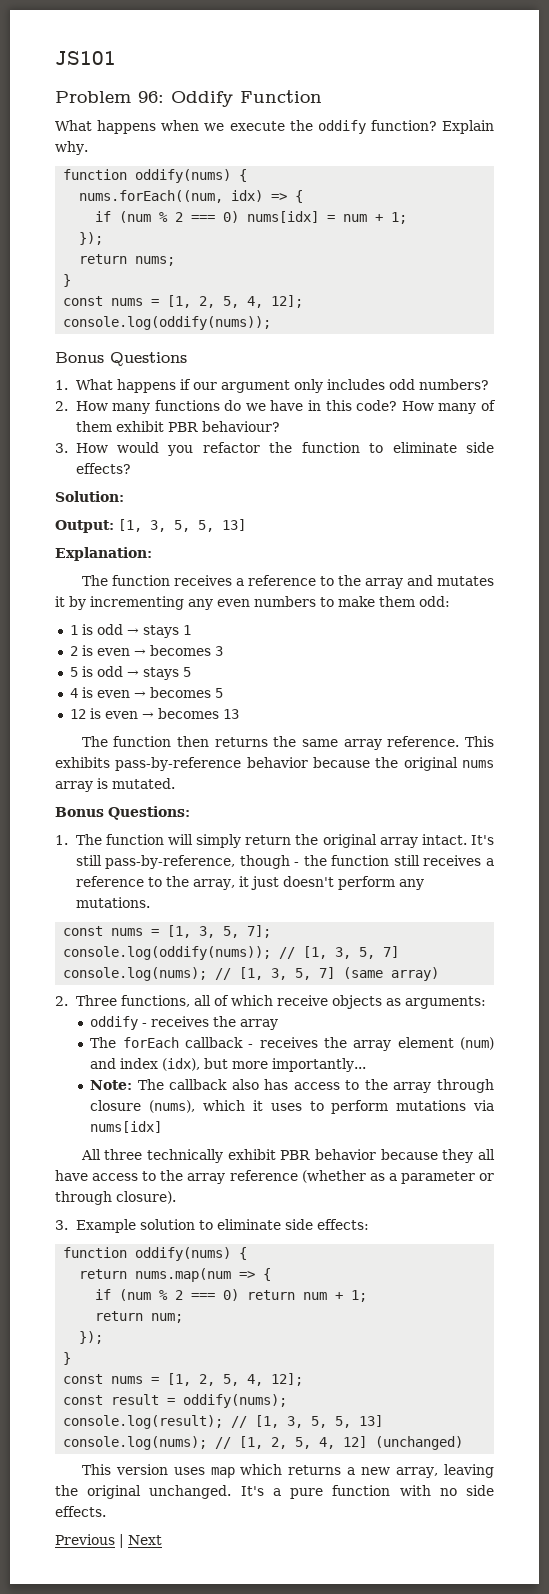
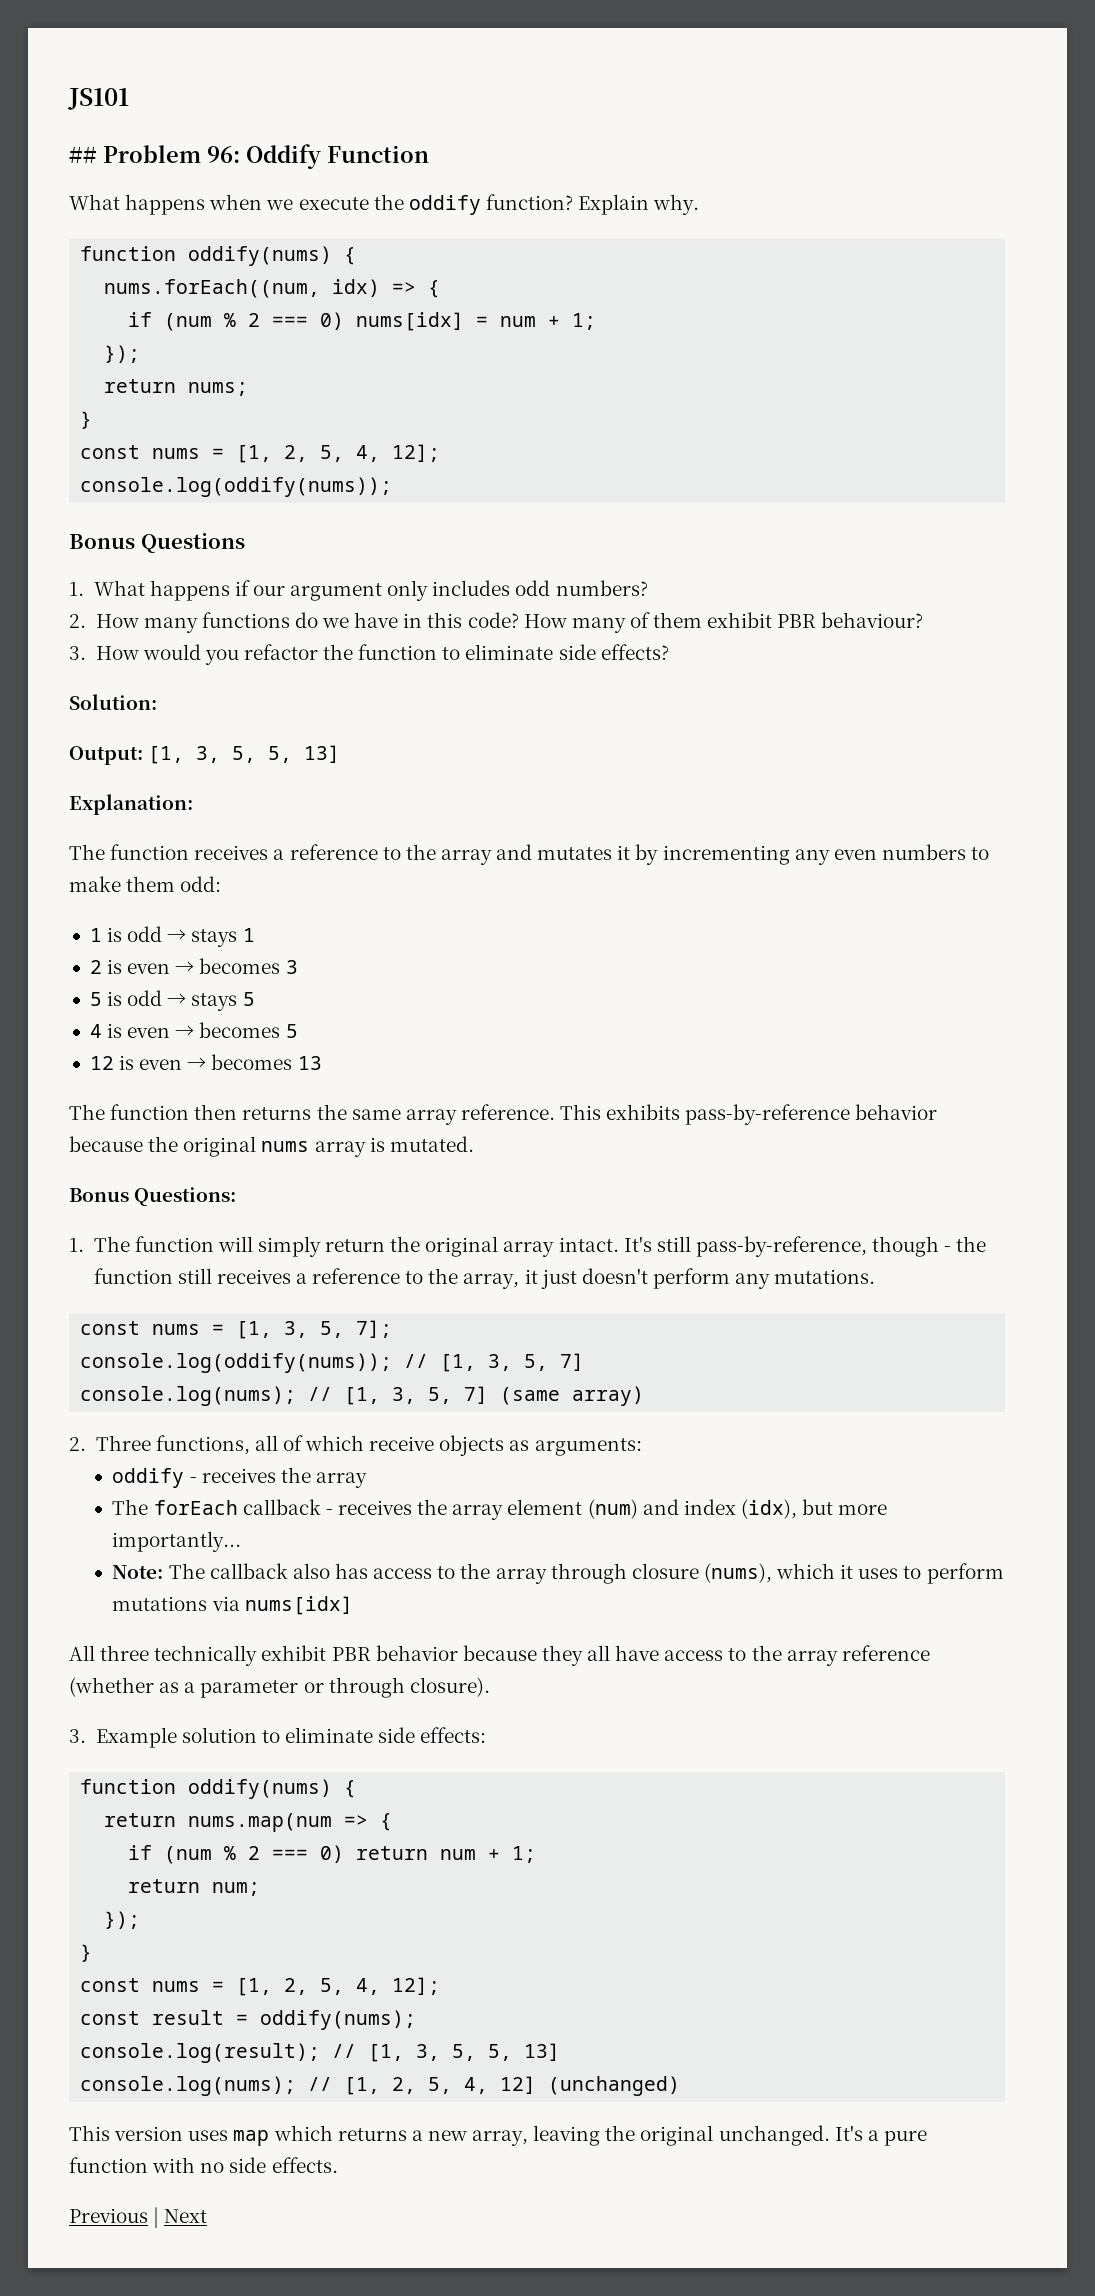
- Problem 96: Oddify Function
+ ## Problem 96: Oddify Function

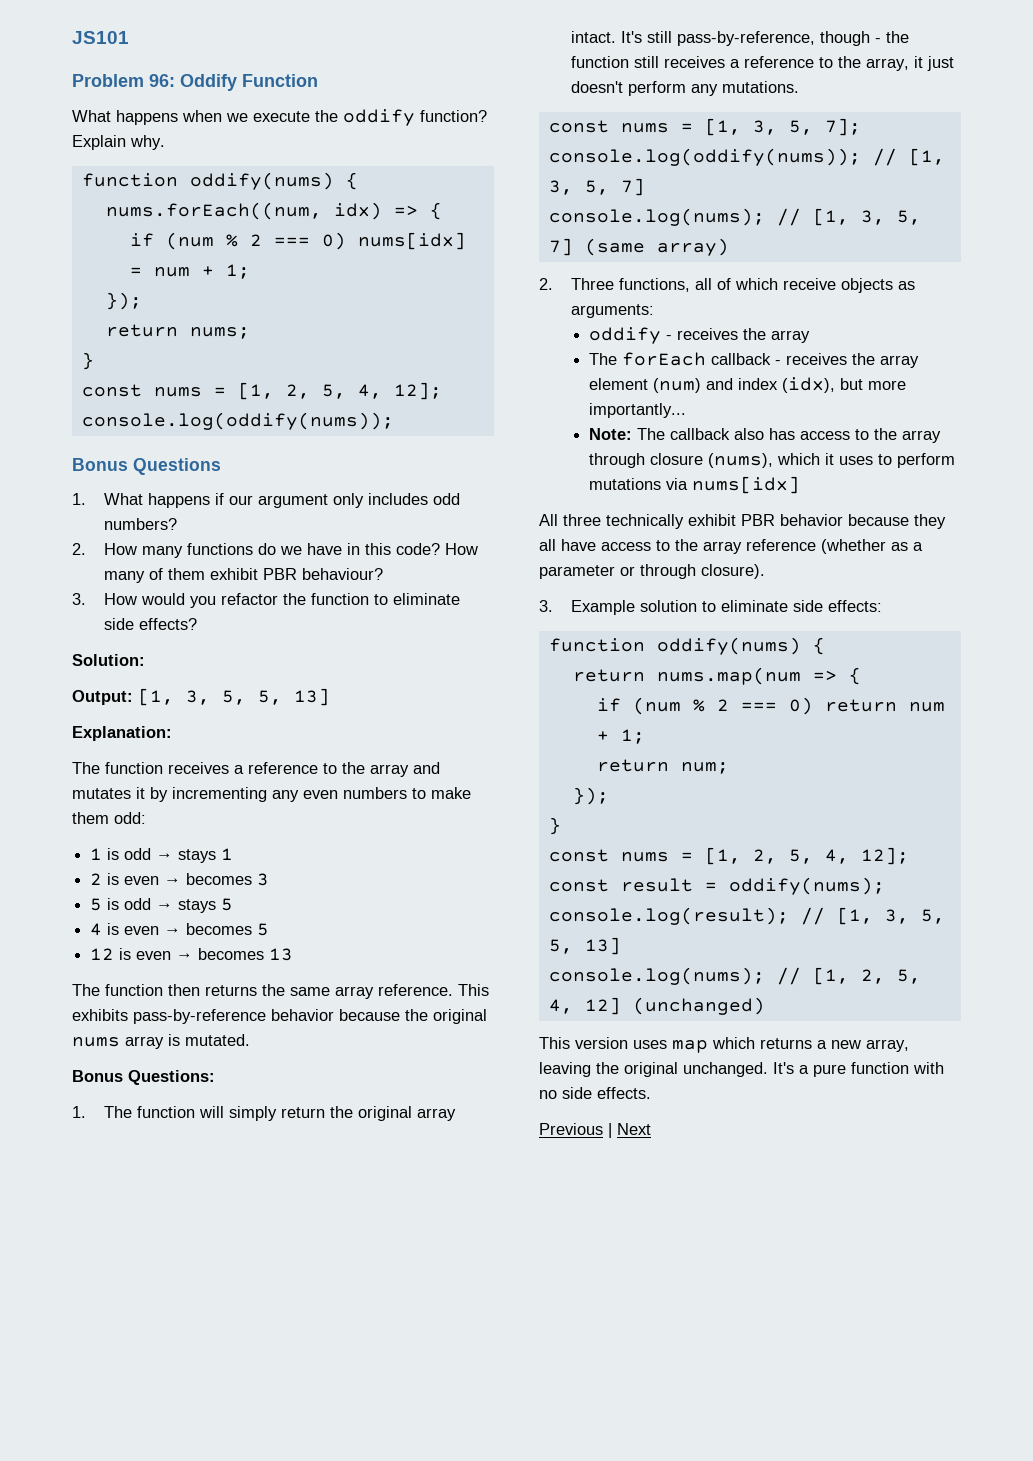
- ## Problem 96: Oddify Function
+ Problem 96: Oddify Function

